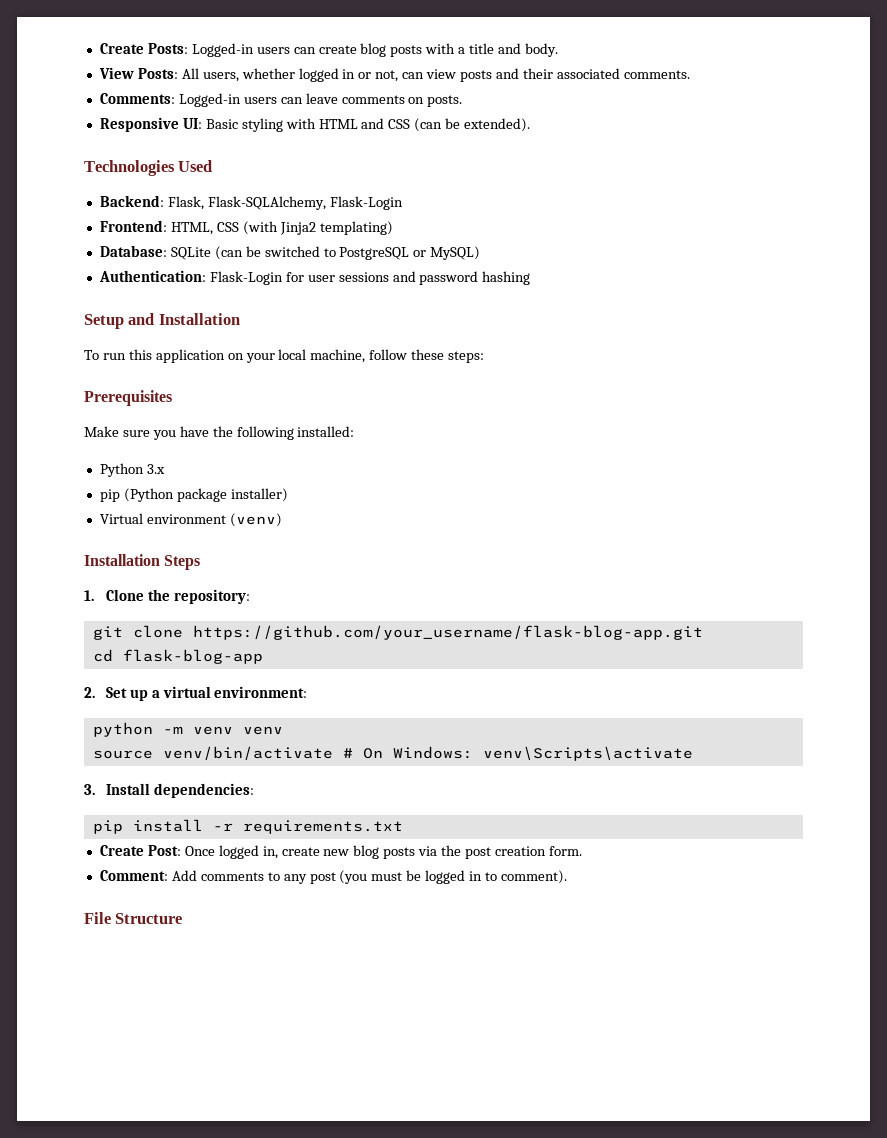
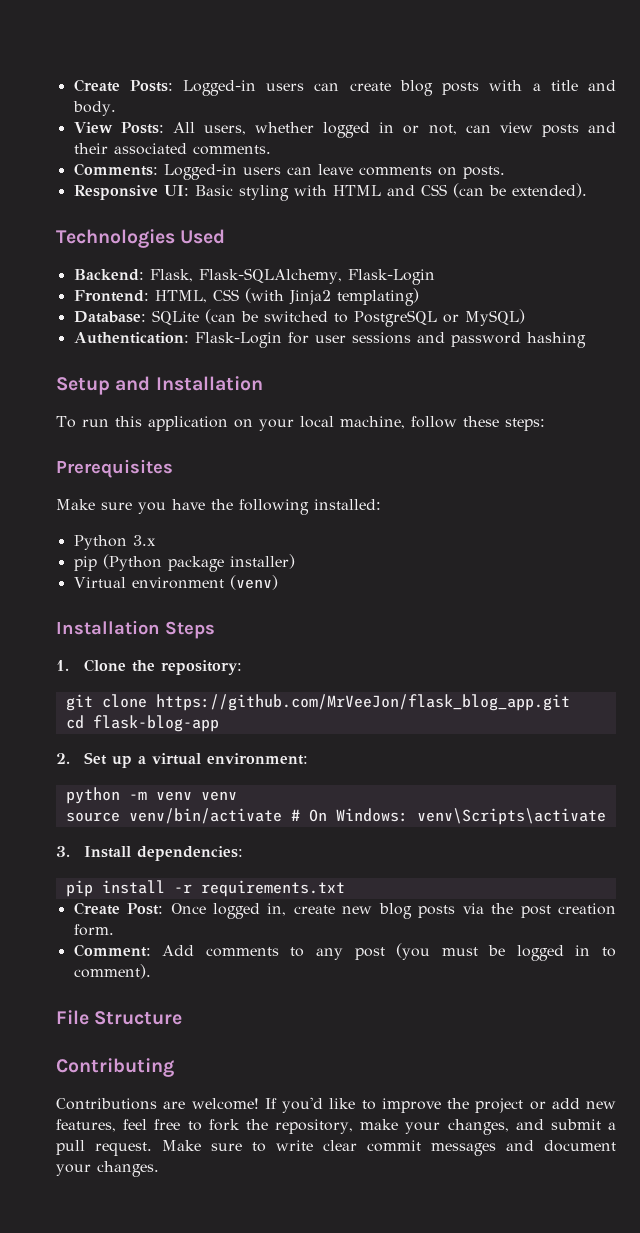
- git clone https://github.com/your_username/flask-blog-app.git
+ git clone https://github.com/MrVeeJon/flask_blog_app.git
+ Contributing
+ Contributions are welcome! If you'd like to improve the project or add new features, feel free to fork the repository, make your changes, and submit a pull request. Make sure to write clear commit messages and document your changes.

